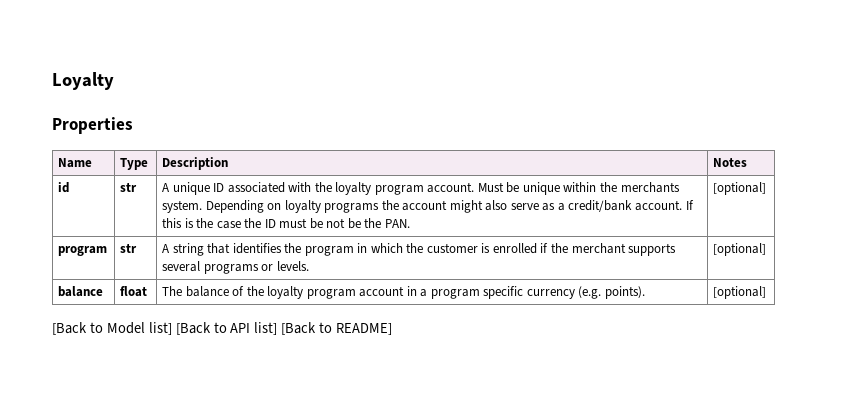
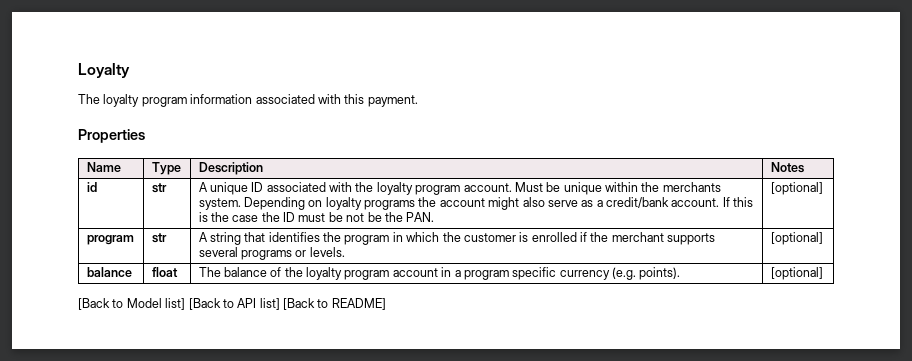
+ The loyalty program information associated with this payment.

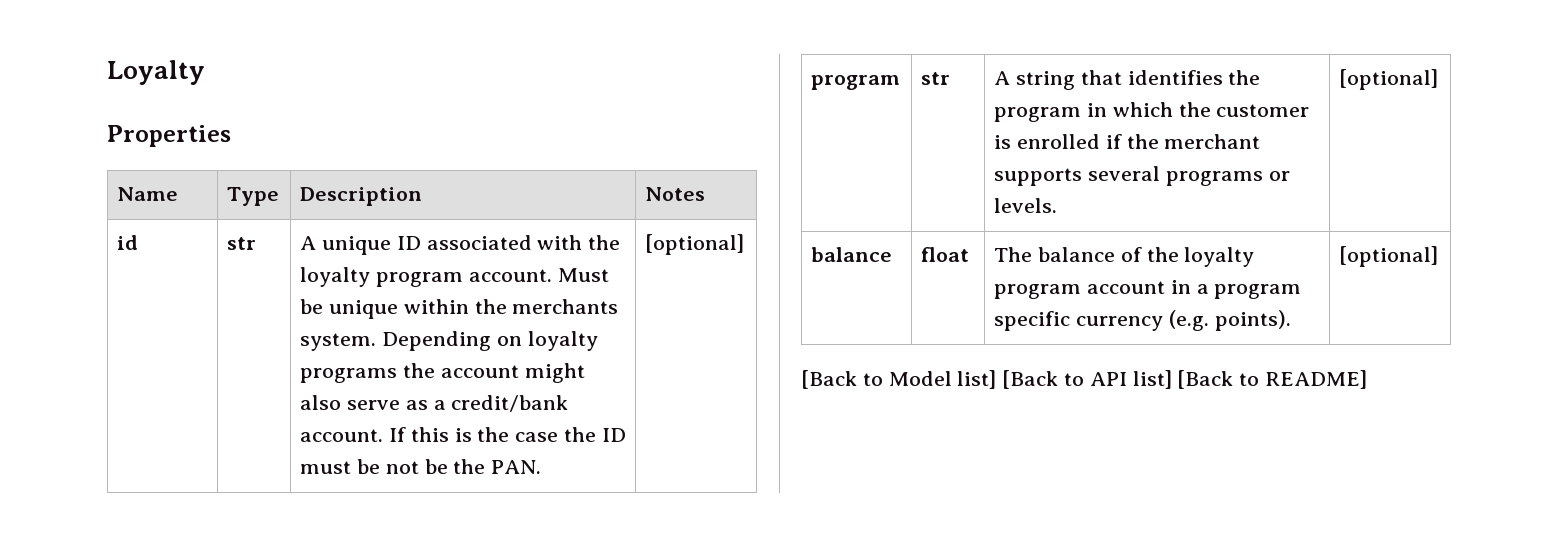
- The loyalty program information associated with this payment.

